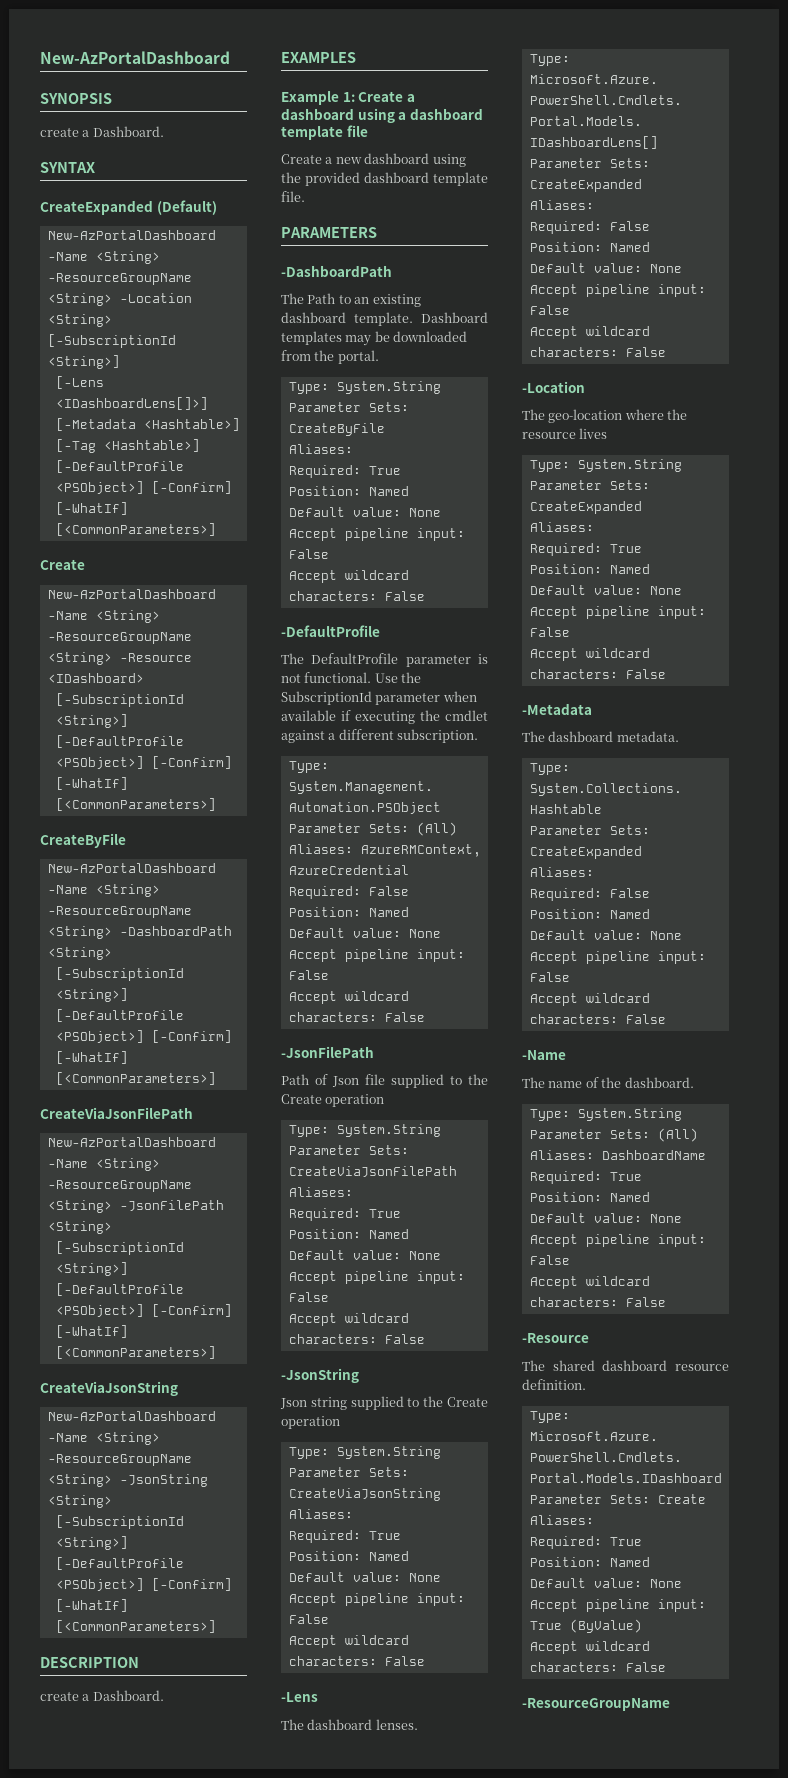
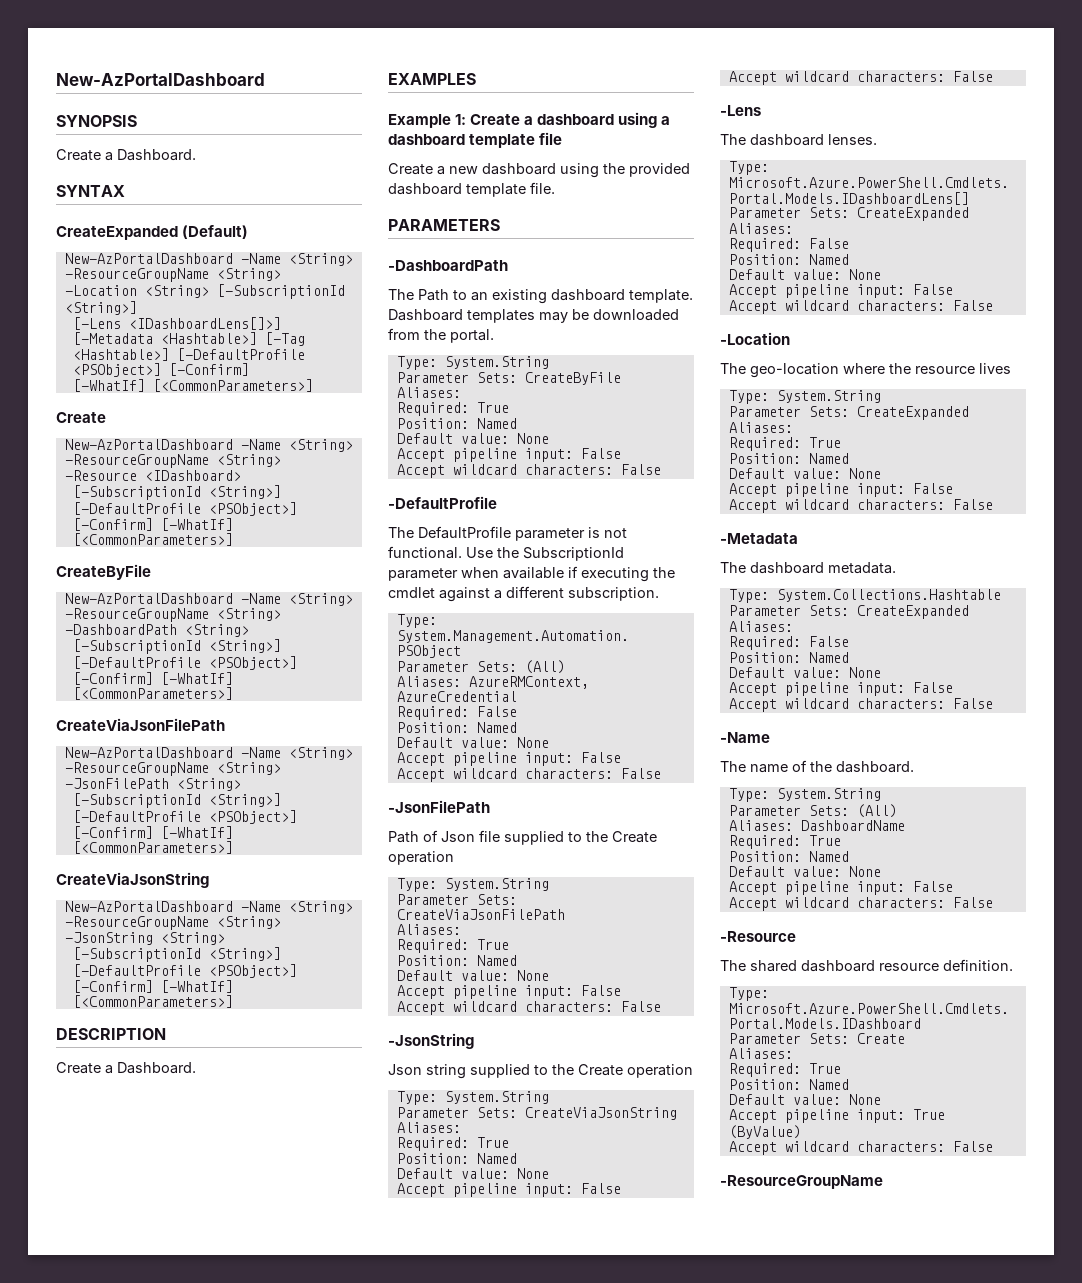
  SYNOPSIS
- create a Dashboard.
+ Create a Dashboard.
  DESCRIPTION
- create a Dashboard.
+ Create a Dashboard.

